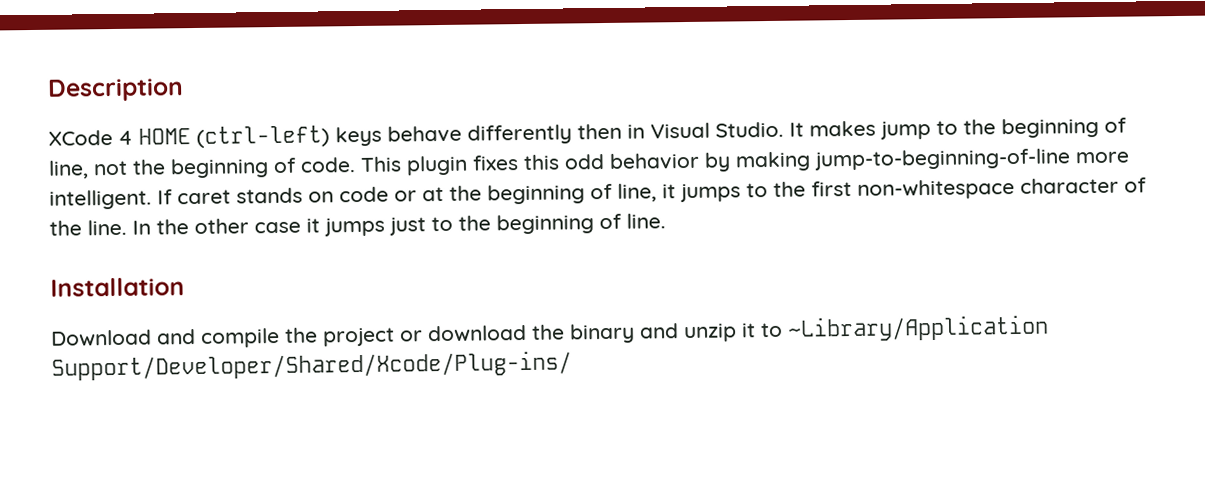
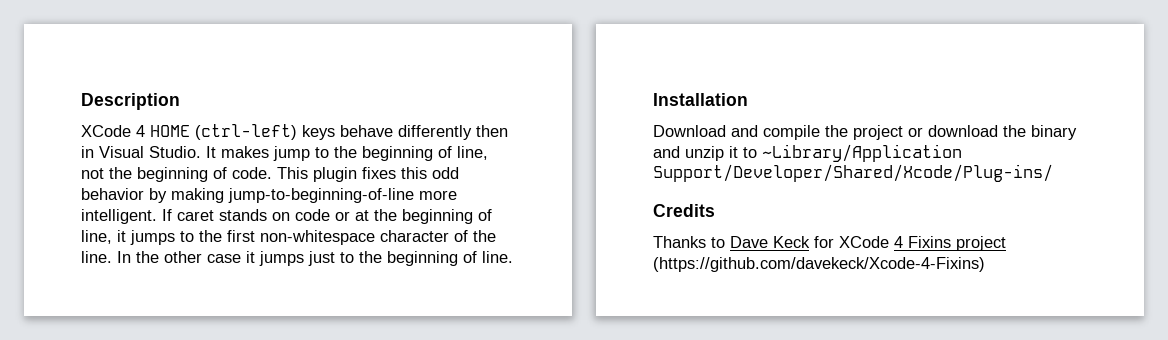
+ Credits
+ Thanks to Dave Keck for XCode 4 Fixins project (https://github.com/davekeck/Xcode-4-Fixins)

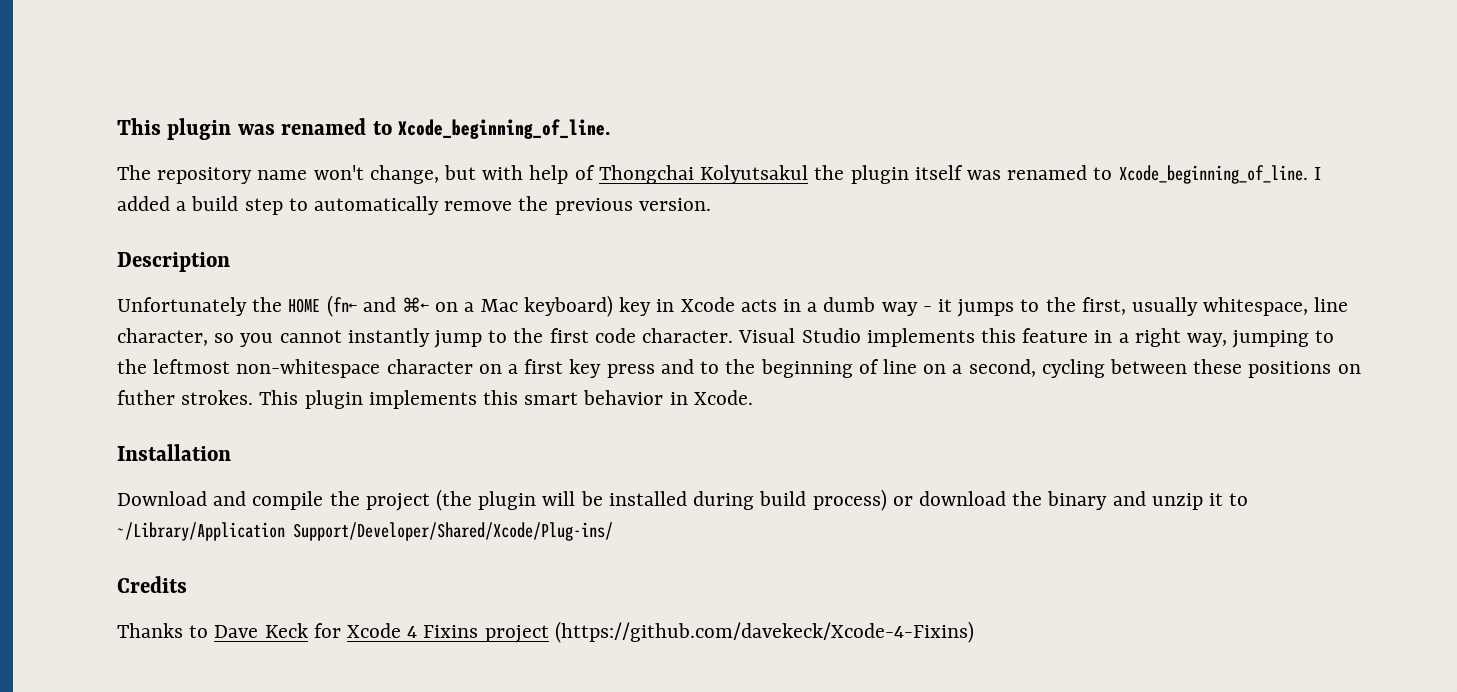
+ This plugin was renamed to Xcode_beginning_of_line.
+ The repository name won't change, but with help of Thongchai Kolyutsakul the plugin itself was renamed to Xcode_beginning_of_line. I added a build step to automatically remove the previous version.
  Description
- XCode 4 HOME (ctrl-left) keys behave differently then in Visual Studio. It makes jump to the beginning of line, not the beginning of code. This plugin fixes this odd behavior by making jump-to-beginning-of-line more intelligent. If caret stands on code or at the beginning of line, it jumps to the first non-whitespace character of the line. In the other case it jumps just to the beginning of line.
+ Unfortunately the HOME (fn← and ⌘← on a Mac keyboard) key in Xcode acts in a dumb way - it jumps to the first, usually whitespace, line character, so you cannot instantly jump to the first code character. Visual Studio implements this feature in a right way, jumping to the leftmost non-whitespace character on a first key press and to the beginning of line on a second, cycling between these positions on futher strokes. This plugin implements this smart behavior in Xcode.
- Download and compile the project or download the binary and unzip it to ~Library/Application Support/Developer/Shared/Xcode/Plug-ins/
+ Download and compile the project (the plugin will be installed during build process) or download the binary and unzip it to ~/Library/Application Support/Developer/Shared/Xcode/Plug-ins/
- Thanks to Dave Keck for XCode 4 Fixins project (https://github.com/davekeck/Xcode-4-Fixins)
+ Thanks to Dave Keck for Xcode 4 Fixins project (https://github.com/davekeck/Xcode-4-Fixins)

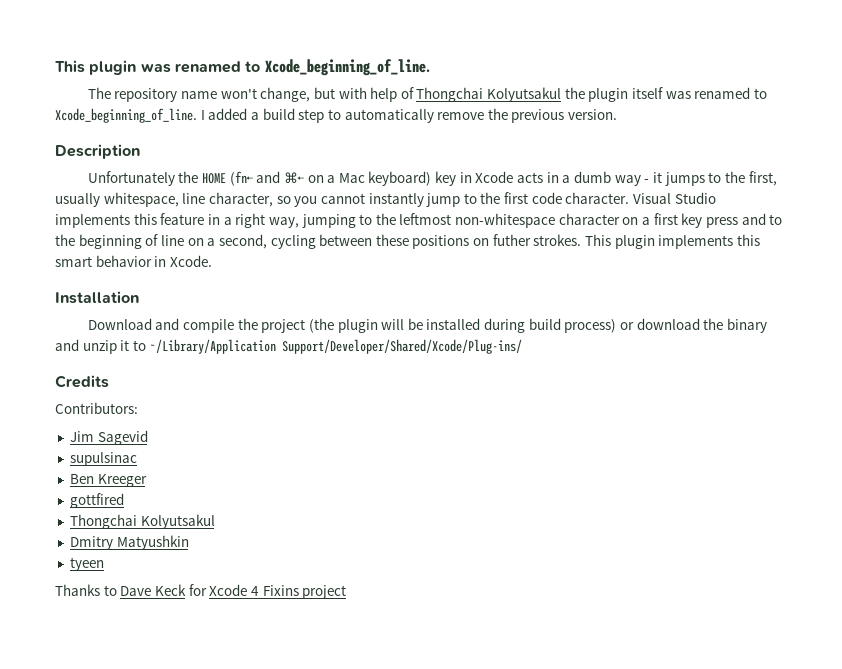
+ Contributors:
+ Jim Sagevid
+ supulsinac
+ Ben Kreeger
+ gottfired
+ Thongchai Kolyutsakul
+ Dmitry Matyushkin
+ tyeen
- Thanks to Dave Keck for Xcode 4 Fixins project (https://github.com/davekeck/Xcode-4-Fixins)
+ Thanks to Dave Keck for Xcode 4 Fixins project

